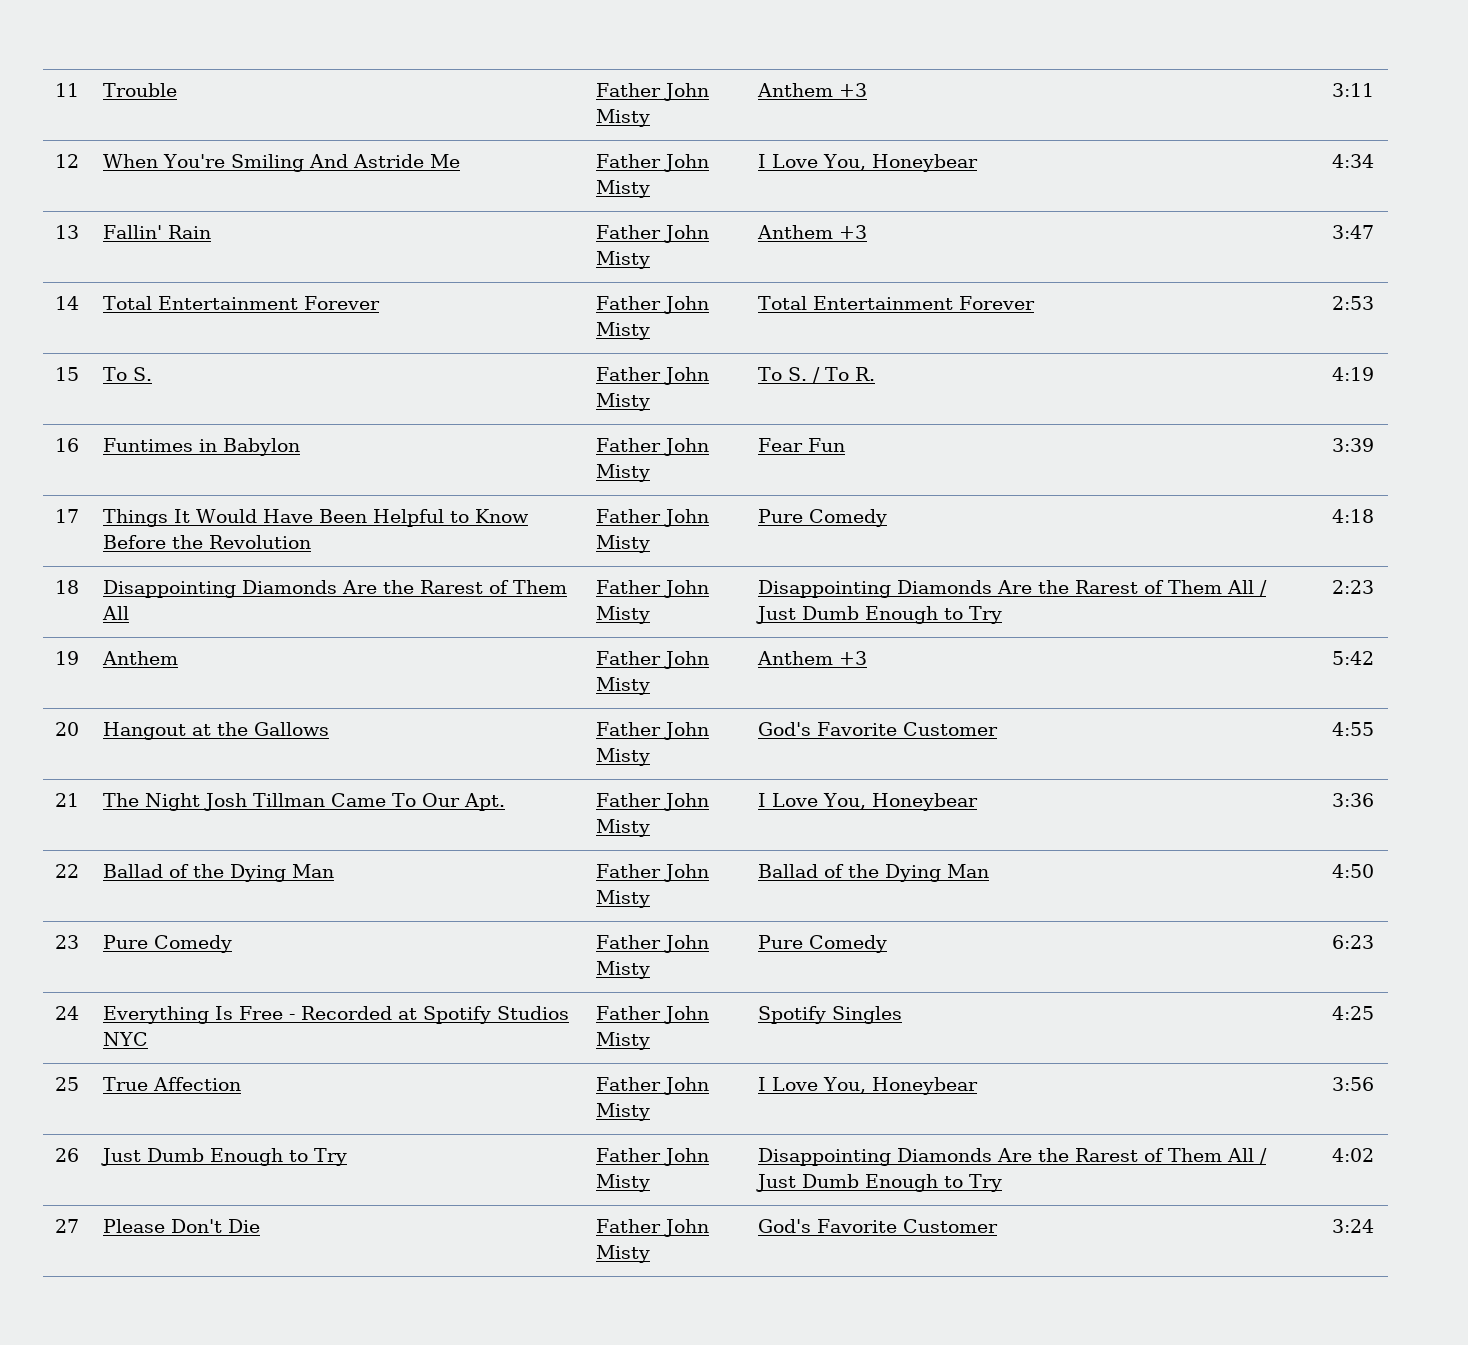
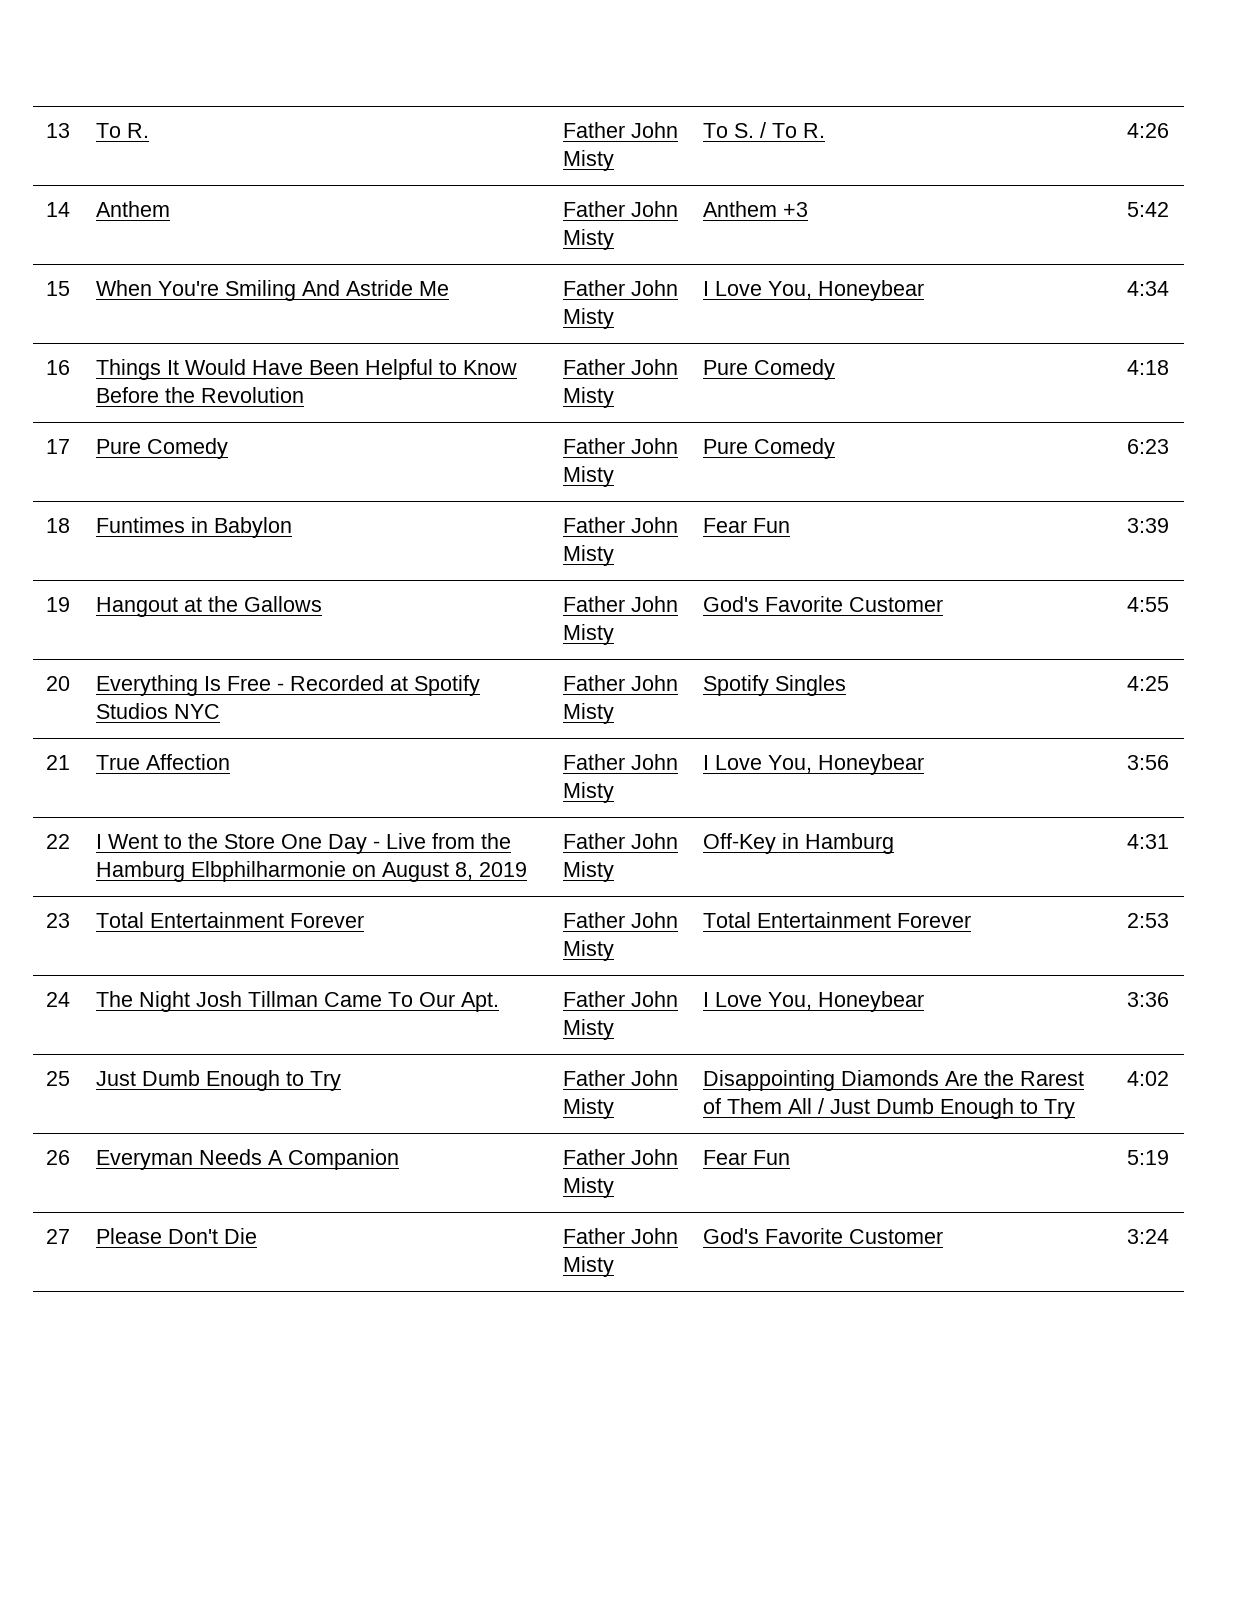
- 11 | Trouble | Father John Misty | Anthem +3 | 3:11
- 12 | When You're Smiling And Astride Me | Father John Misty | I Love You, Honeybear | 4:34
+ 13 | To R. | Father John Misty | To S. / To R. | 4:26
+ 14 | Anthem | Father John Misty | Anthem +3 | 5:42
+ 15 | When You're Smiling And Astride Me | Father John Misty | I Love You, Honeybear | 4:34
- 13 | Fallin' Rain | Father John Misty | Anthem +3 | 3:47
- 14 | Total Entertainment Forever | Father John Misty | Total Entertainment Forever | 2:53
- 15 | To S. | Father John Misty | To S. / To R. | 4:19
- 16 | Funtimes in Babylon | Father John Misty | Fear Fun | 3:39
- 17 | Things It Would Have Been Helpful to Know Before the Revolution | Father John Misty | Pure Comedy | 4:18
+ 16 | Things It Would Have Been Helpful to Know Before the Revolution | Father John Misty | Pure Comedy | 4:18
- 18 | Disappointing Diamonds Are the Rarest of Them All | Father John Misty | Disappointing Diamonds Are the Rarest of Them All / Just Dumb Enough to Try | 2:23
- 19 | Anthem | Father John Misty | Anthem +3 | 5:42
- 20 | Hangout at the Gallows | Father John Misty | God's Favorite Customer | 4:55
+ 17 | Pure Comedy | Father John Misty | Pure Comedy | 6:23
+ 18 | Funtimes in Babylon | Father John Misty | Fear Fun | 3:39
+ 19 | Hangout at the Gallows | Father John Misty | God's Favorite Customer | 4:55
- 21 | The Night Josh Tillman Came To Our Apt. | Father John Misty | I Love You, Honeybear | 3:36
+ 20 | Everything Is Free - Recorded at Spotify Studios NYC | Father John Misty | Spotify Singles | 4:25
+ 21 | True Affection | Father John Misty | I Love You, Honeybear | 3:56
+ 22 | I Went to the Store One Day - Live from the Hamburg Elbphilharmonie on August 8, 2019 | Father John Misty | Off-Key in Hamburg | 4:31
+ 23 | Total Entertainment Forever | Father John Misty | Total Entertainment Forever | 2:53
+ 24 | The Night Josh Tillman Came To Our Apt. | Father John Misty | I Love You, Honeybear | 3:36
- 22 | Ballad of the Dying Man | Father John Misty | Ballad of the Dying Man | 4:50
- 23 | Pure Comedy | Father John Misty | Pure Comedy | 6:23
- 24 | Everything Is Free - Recorded at Spotify Studios NYC | Father John Misty | Spotify Singles | 4:25
- 25 | True Affection | Father John Misty | I Love You, Honeybear | 3:56
- 26 | Just Dumb Enough to Try | Father John Misty | Disappointing Diamonds Are the Rarest of Them All / Just Dumb Enough to Try | 4:02
+ 25 | Just Dumb Enough to Try | Father John Misty | Disappointing Diamonds Are the Rarest of Them All / Just Dumb Enough to Try | 4:02
+ 26 | Everyman Needs A Companion | Father John Misty | Fear Fun | 5:19

